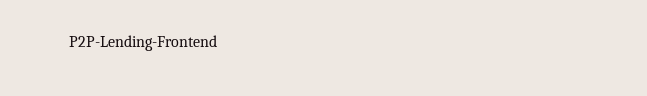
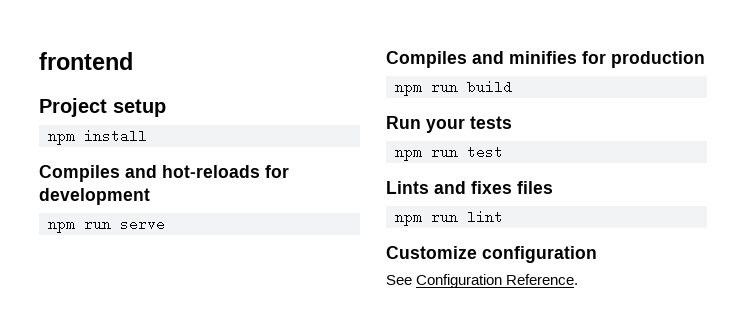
- P2P-Lending-Frontend
+ frontend
+ Project setup
+ npm install
+ Compiles and hot-reloads for development
+ npm run serve
+ Compiles and minifies for production
+ npm run build
+ Run your tests
+ npm run test
+ Lints and fixes files
+ npm run lint
+ Customize configuration
+ See Configuration Reference.

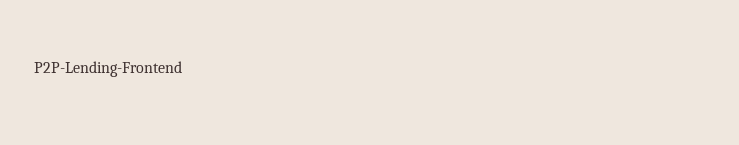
- frontend
- Project setup
- npm install
- Compiles and hot-reloads for development
- npm run serve
- Compiles and minifies for production
- npm run build
- Run your tests
- npm run test
- Lints and fixes files
- npm run lint
- Customize configuration
- See Configuration Reference.
+ P2P-Lending-Frontend

